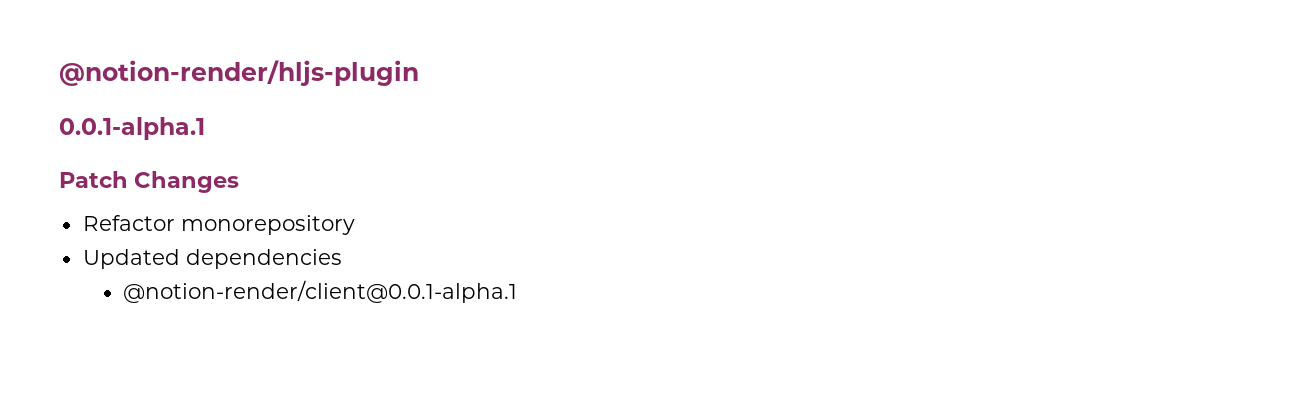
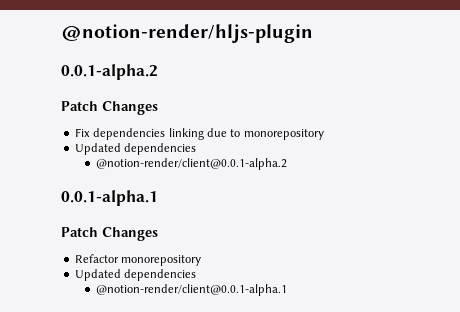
+ 0.0.1-alpha.2
+ Patch Changes
+ Fix dependencies linking due to monorepository
+ Updated dependencies
+ @notion-render/client@0.0.1-alpha.2

